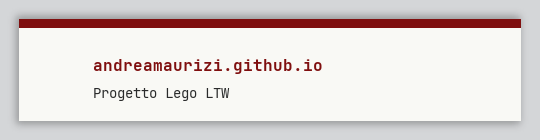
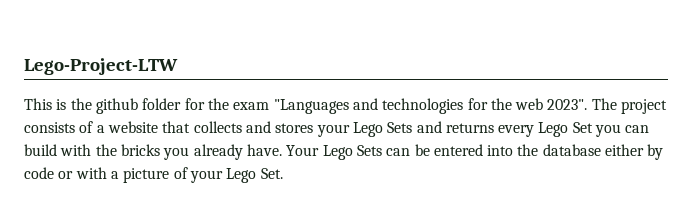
- andreamaurizi.github.io
- Progetto Lego LTW
+ Lego-Project-LTW
+ This is the github folder for the exam "Languages and technologies for the web 2023". The project consists of a website that collects and stores your Lego Sets and returns every Lego Set you can build with the bricks you already have. Your Lego Sets can be entered into the database either by code or with a picture of your Lego Set.

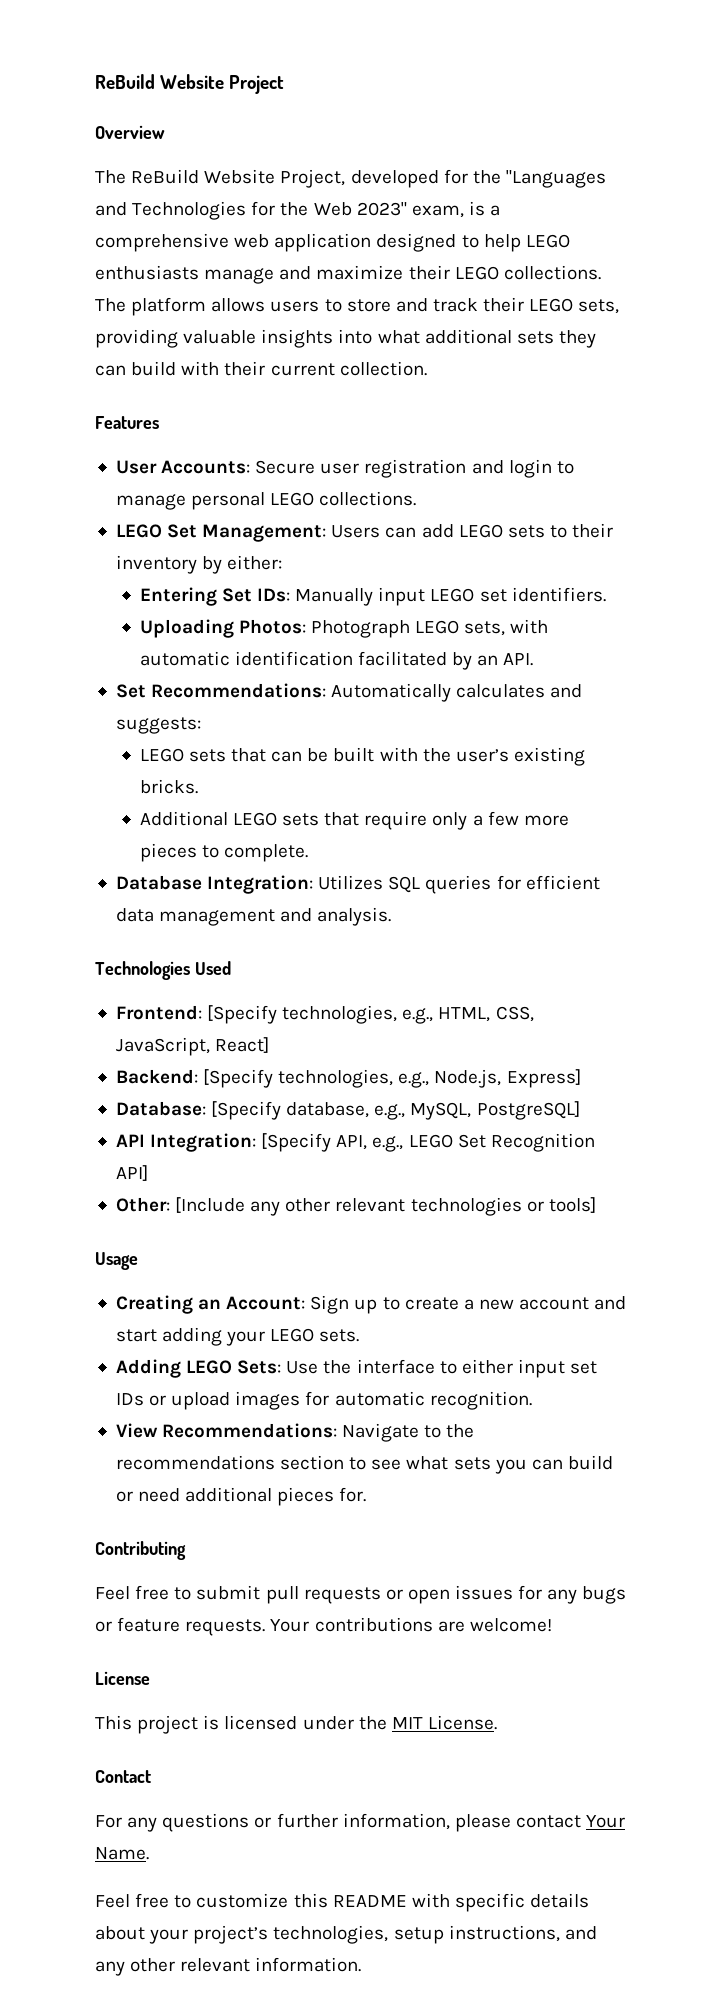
- Lego-Project-LTW
- This is the github folder for the exam "Languages and technologies for the web 2023". The project consists of a website that collects and stores your Lego Sets and returns every Lego Set you can build with the bricks you already have. Your Lego Sets can be entered into the database either by code or with a picture of your Lego Set.
+ ReBuild Website Project
+ Overview
+ The ReBuild Website Project, developed for the "Languages and Technologies for the Web 2023" exam, is a comprehensive web application designed to help LEGO enthusiasts manage and maximize their LEGO collections. The platform allows users to store and track their LEGO sets, providing valuable insights into what additional sets they can build with their current collection.
+ Features
+ User Accounts: Secure user registration and login to manage personal LEGO collections.
+ LEGO Set Management: Users can add LEGO sets to their inventory by either:
+ Entering Set IDs: Manually input LEGO set identifiers.
+ Uploading Photos: Photograph LEGO sets, with automatic identification facilitated by an API.
+ Set Recommendations: Automatically calculates and suggests:
+ LEGO sets that can be built with the user’s existing bricks.
+ Additional LEGO sets that require only a few more pieces to complete.
+ Database Integration: Utilizes SQL queries for efficient data management and analysis.
+ Technologies Used
+ Frontend: [Specify technologies, e.g., HTML, CSS, JavaScript, React]
+ Backend: [Specify technologies, e.g., Node.js, Express]
+ Database: [Specify database, e.g., MySQL, PostgreSQL]
+ API Integration: [Specify API, e.g., LEGO Set Recognition API]
+ Other: [Include any other relevant technologies or tools]
+ Usage
+ Creating an Account: Sign up to create a new account and start adding your LEGO sets.
+ Adding LEGO Sets: Use the interface to either input set IDs or upload images for automatic recognition.
+ View Recommendations: Navigate to the recommendations section to see what sets you can build or need additional pieces for.
+ Contributing
+ Feel free to submit pull requests or open issues for any bugs or feature requests. Your contributions are welcome!
+ License
+ This project is licensed under the MIT License.
+ Contact
+ For any questions or further information, please contact Your Name.
+ Feel free to customize this README with specific details about your project’s technologies, setup instructions, and any other relevant information.

